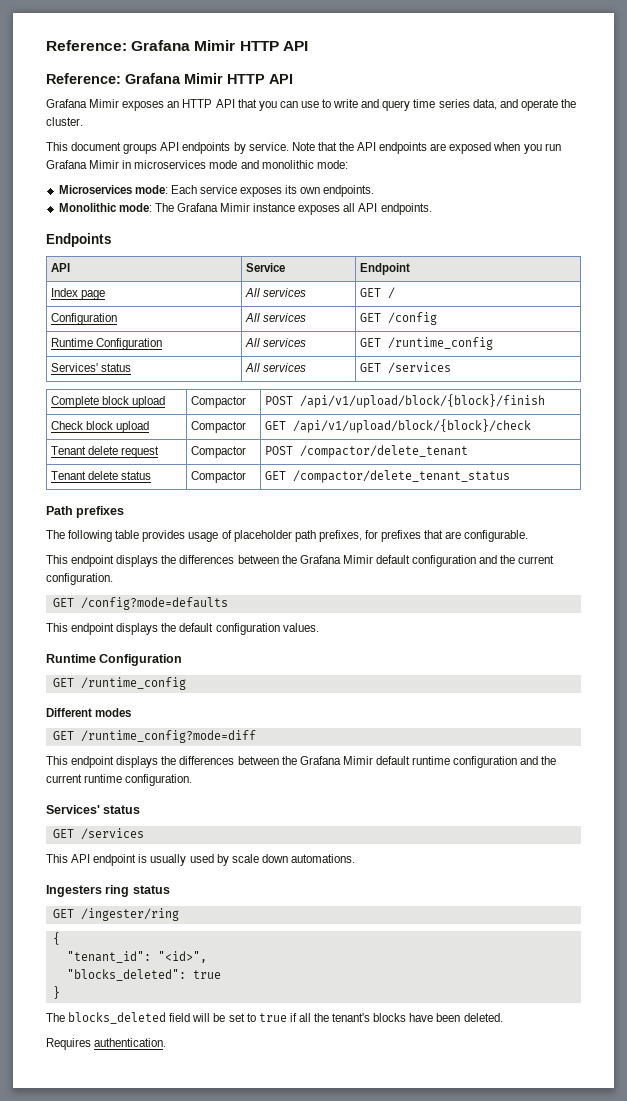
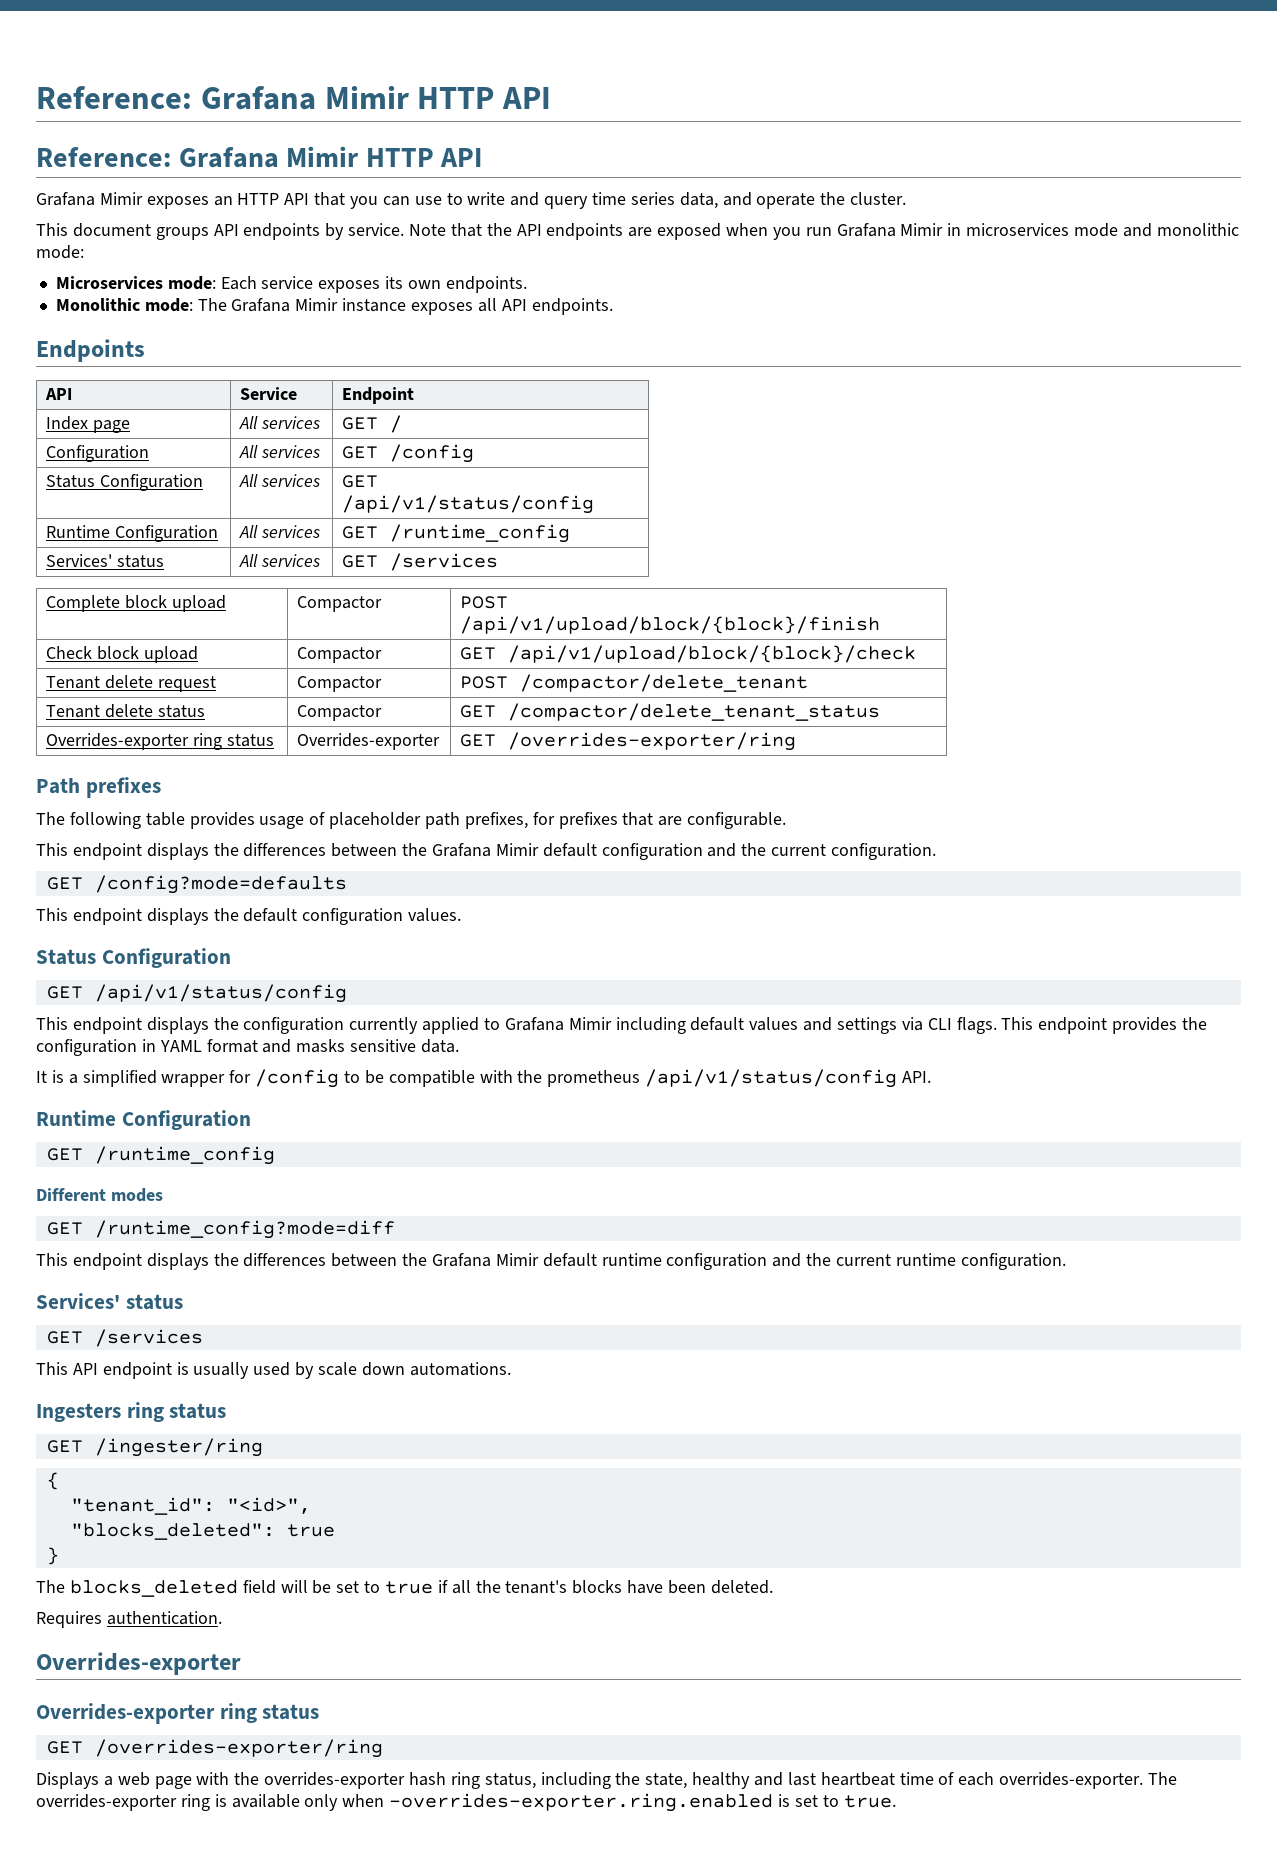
+ Status Configuration | All services | GET /api/v1/status/config
+ Overrides-exporter ring status | Overrides-exporter | GET /overrides-exporter/ring
  This endpoint displays the default configuration values.
+ Status Configuration
+ GET /api/v1/status/config
+ This endpoint displays the configuration currently applied to Grafana Mimir including default values and settings via CLI flags. This endpoint provides the configuration in YAML format and masks sensitive data.
+ It is a simplified wrapper for /config to be compatible with the prometheus /api/v1/status/config API.
  Requires authentication.
+ Overrides-exporter
+ Overrides-exporter ring status
+ GET /overrides-exporter/ring
+ Displays a web page with the overrides-exporter hash ring status, including the state, healthy and last heartbeat time of each overrides-exporter. The overrides-exporter ring is available only when -overrides-exporter.ring.enabled is set to true.

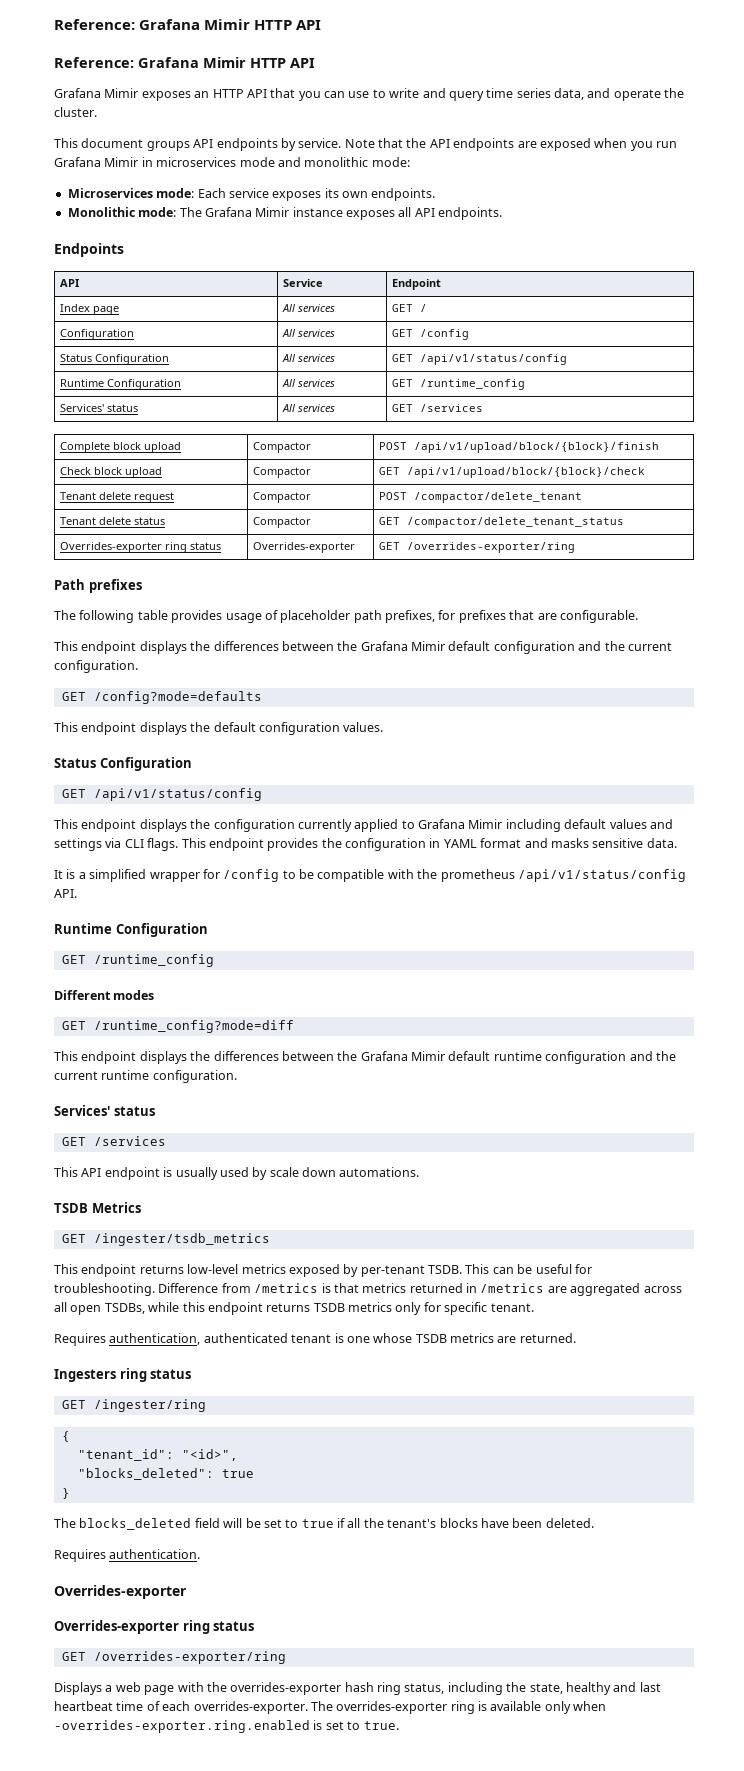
+ TSDB Metrics
+ GET /ingester/tsdb_metrics
+ This endpoint returns low-level metrics exposed by per-tenant TSDB. This can be useful for troubleshooting. Difference from /metrics is that metrics returned in /metrics are aggregated across all open TSDBs, while this endpoint returns TSDB metrics only for specific tenant.
+ Requires authentication, authenticated tenant is one whose TSDB metrics are returned.

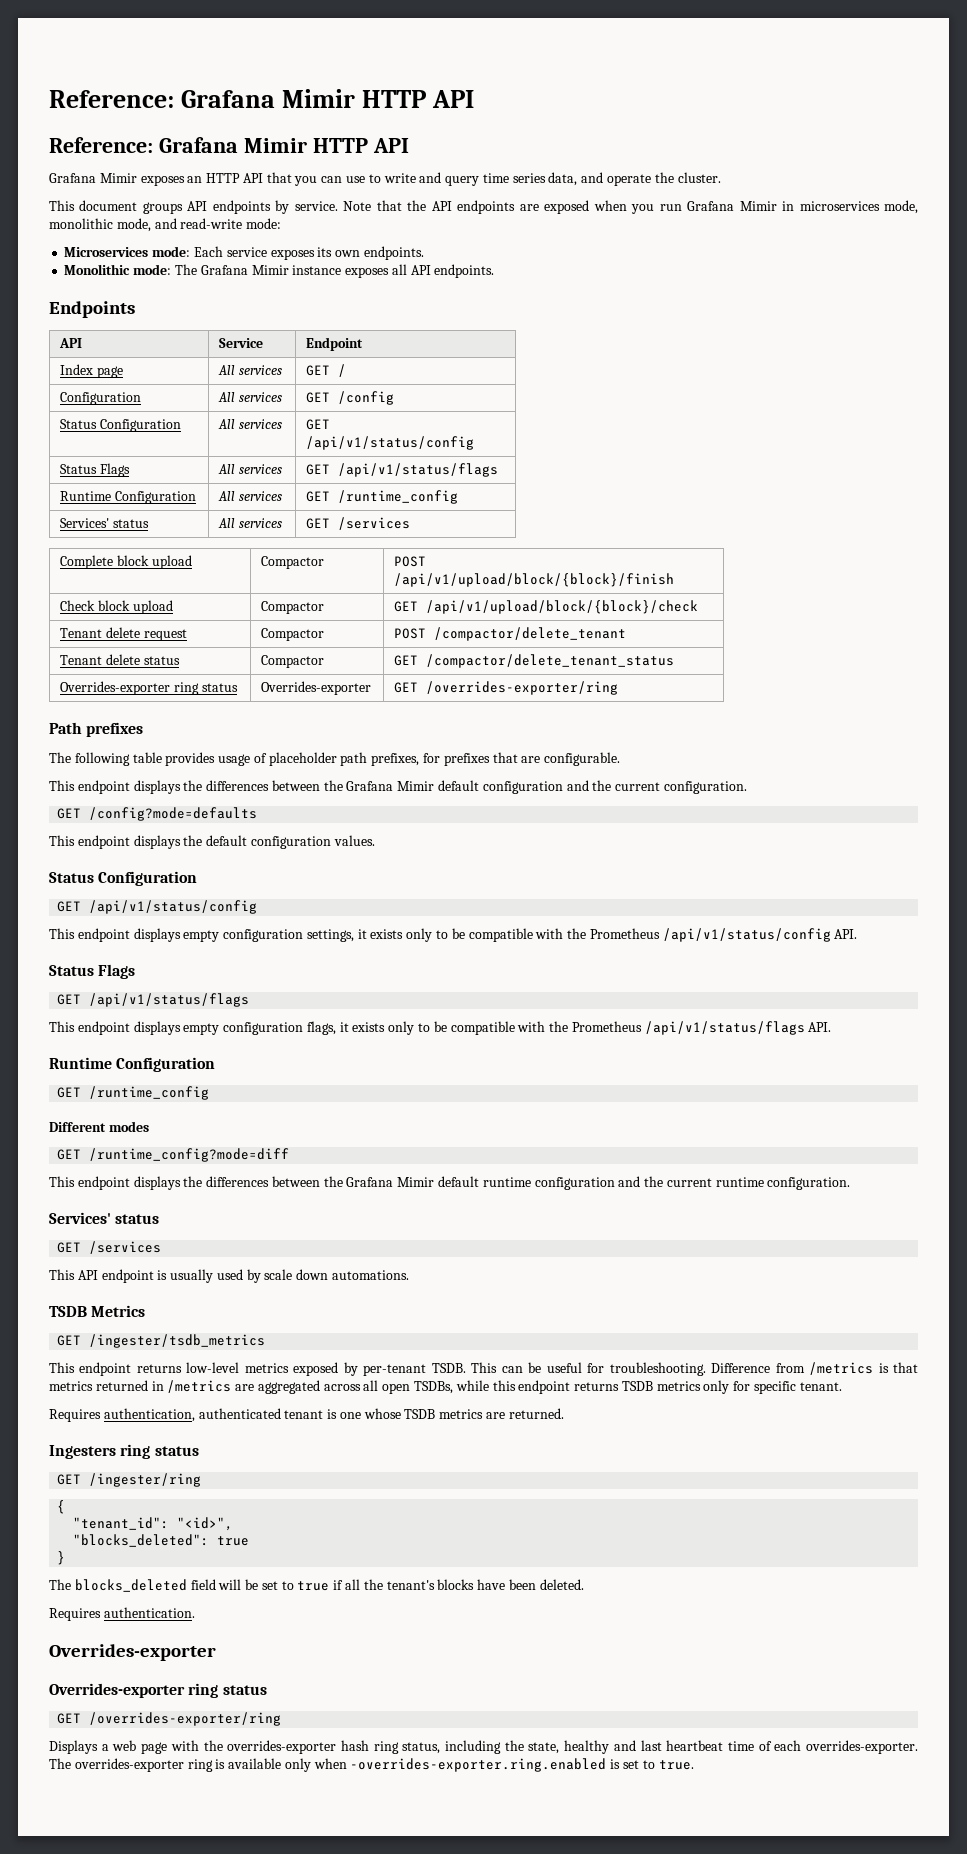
- Note that the API endpoints are exposed when you run Grafana Mimir in microservices mode and monolithic mode:
+ Note that the API endpoints are exposed when you run Grafana Mimir in microservices mode, monolithic mode, and read-write mode:
+ Status Flags | All services | GET /api/v1/status/flags
- This endpoint displays the configuration currently applied to Grafana Mimir including default values and settings via CLI flags. This endpoint provides the configuration in YAML format and masks sensitive data.
- It is a simplified wrapper for /config to be compatible with the prometheus /api/v1/status/config API.
+ This endpoint displays empty configuration settings, it exists only to be compatible with the Prometheus /api/v1/status/config API.
+ Status Flags
+ GET /api/v1/status/flags
+ This endpoint displays empty configuration flags, it exists only to be compatible with the Prometheus /api/v1/status/flags API.

